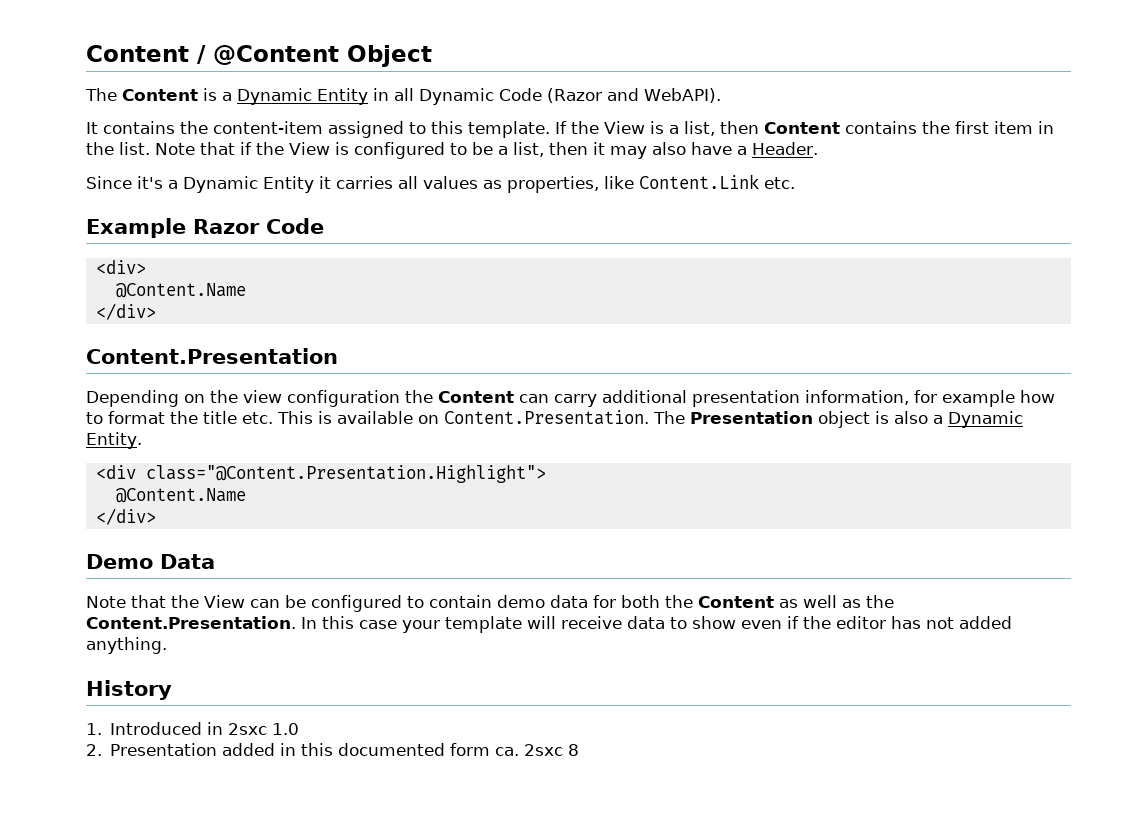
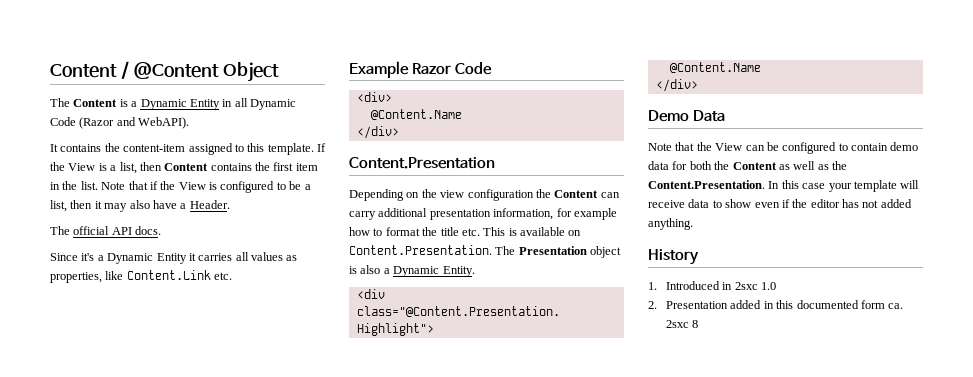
+ The official API docs.

